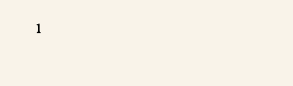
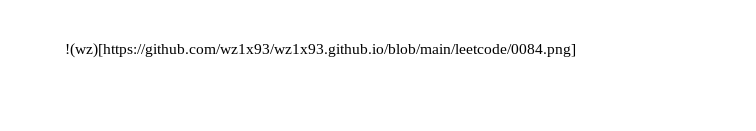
- 1
+ !(wz)[https://github.com/wz1x93/wz1x93.github.io/blob/main/leetcode/0084.png]

